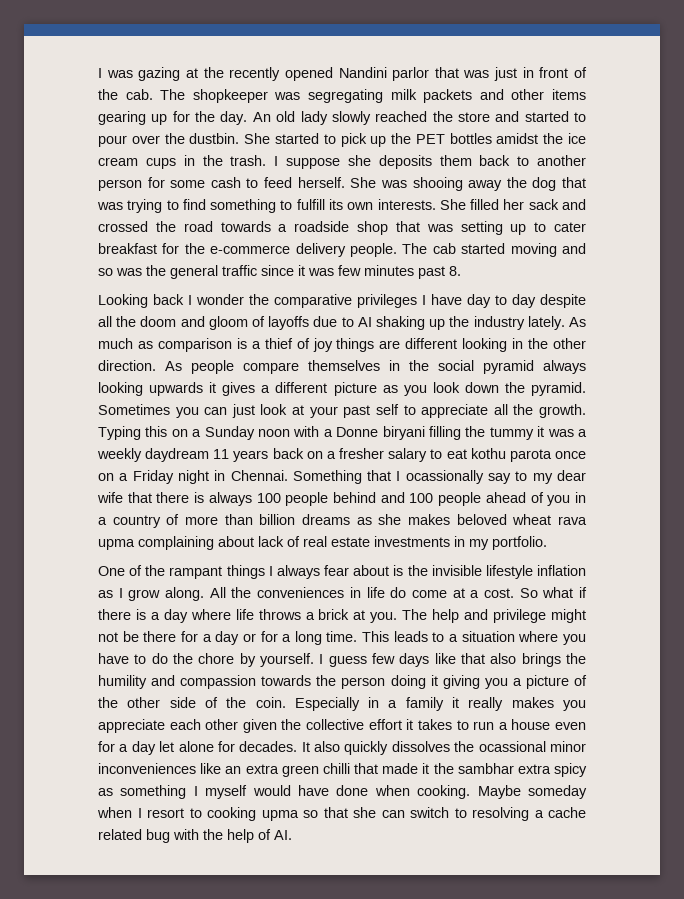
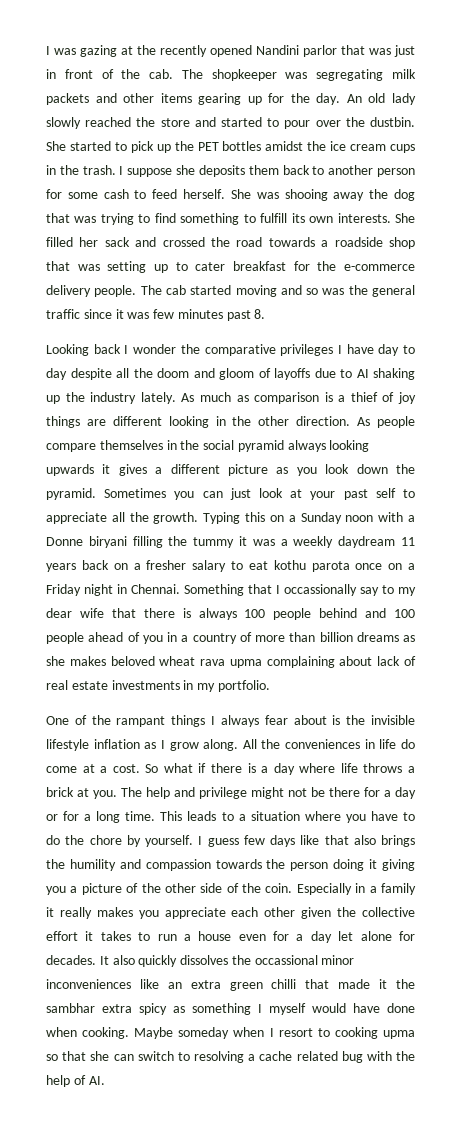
- Something that I ocassionally say to my dear wife that there is always 100 people behind and 100 people ahead of you in a country of more than billion dreams as she makes beloved wheat rava upma complaining about lack of real estate investments in my portfolio.
+ Something that I occassionally say to my dear wife that there is always 100 people behind and 100 people ahead of you in a country of more than billion dreams as she makes beloved wheat rava upma complaining about lack of real estate investments in my portfolio.
- It also quickly dissolves the ocassional minor inconveniences like an extra green chilli that made it the sambhar extra spicy as something I myself would have done when cooking.
+ It also quickly dissolves the occassional minor inconveniences like an extra green chilli that made it the sambhar extra spicy as something I myself would have done when cooking.

